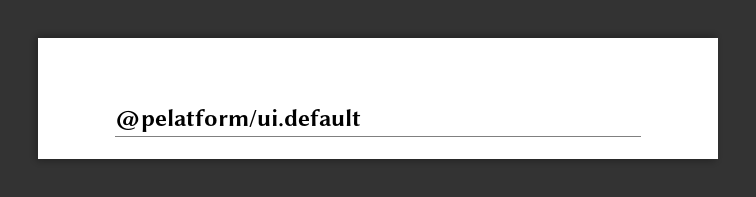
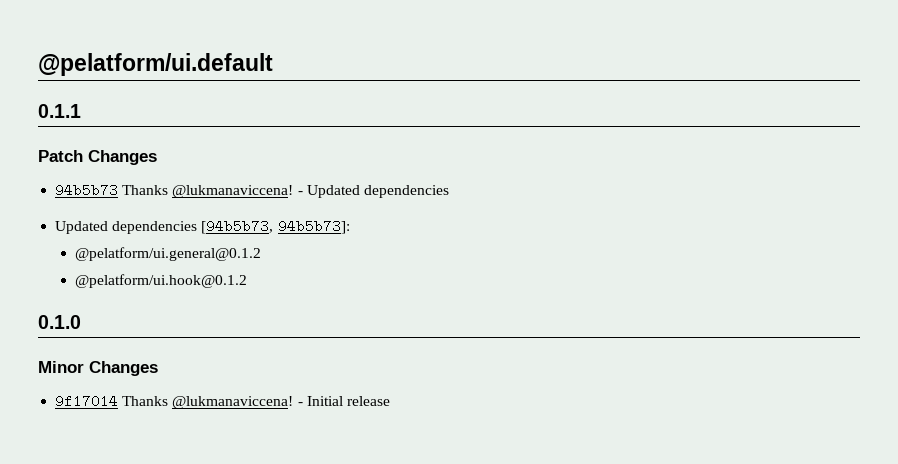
+ 0.1.1
+ Patch Changes
+ 94b5b73 Thanks @lukmanaviccena! - Updated dependencies
+ Updated dependencies [94b5b73, 94b5b73]:
+ @pelatform/ui.general@0.1.2
+ @pelatform/ui.hook@0.1.2
+ 0.1.0
+ Minor Changes
+ 9f17014 Thanks @lukmanaviccena! - Initial release

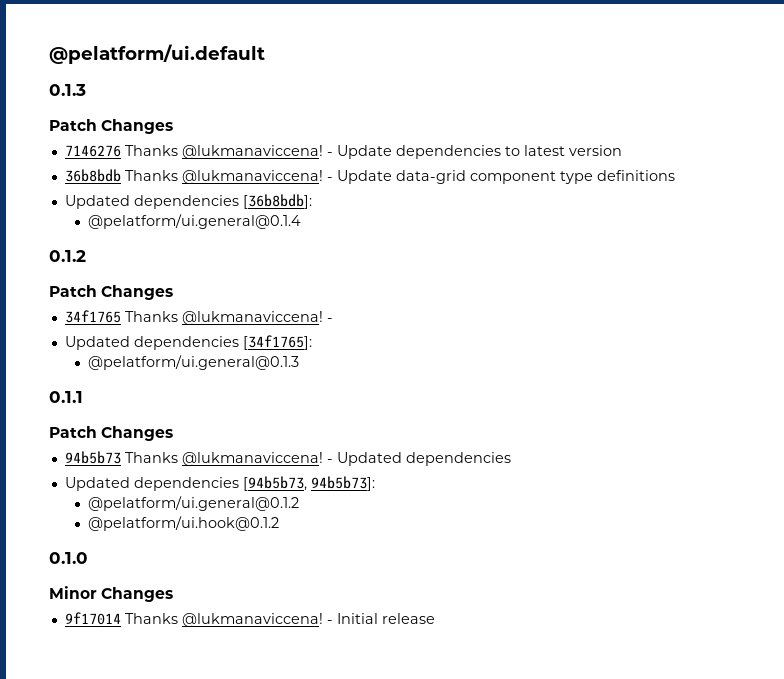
+ 0.1.3
+ Patch Changes
+ 7146276 Thanks @lukmanaviccena! - Update dependencies to latest version
+ 36b8bdb Thanks @lukmanaviccena! - Update data-grid component type definitions
+ Updated dependencies [36b8bdb]:
+ @pelatform/ui.general@0.1.4
+ 0.1.2
+ Patch Changes
+ 34f1765 Thanks @lukmanaviccena! -
+ Updated dependencies [34f1765]:
+ @pelatform/ui.general@0.1.3

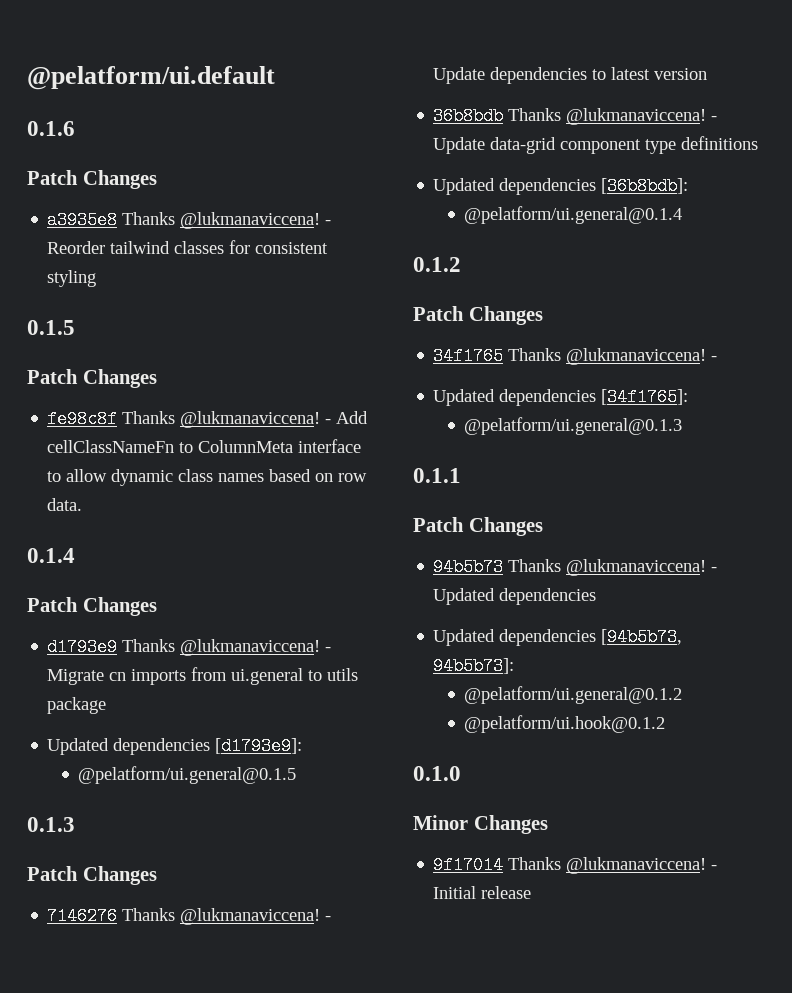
+ 0.1.6
+ Patch Changes
+ a3935e8 Thanks @lukmanaviccena! - Reorder tailwind classes for consistent styling
+ 0.1.5
+ Patch Changes
+ fe98c8f Thanks @lukmanaviccena! - Add cellClassNameFn to ColumnMeta interface to allow dynamic class names based on row data.
+ 0.1.4
+ Patch Changes
+ d1793e9 Thanks @lukmanaviccena! - Migrate cn imports from ui.general to utils package
+ Updated dependencies [d1793e9]:
+ @pelatform/ui.general@0.1.5

